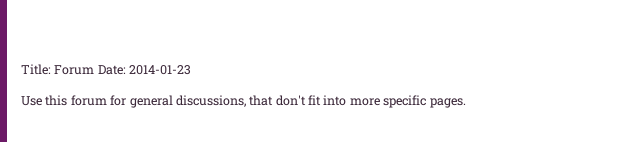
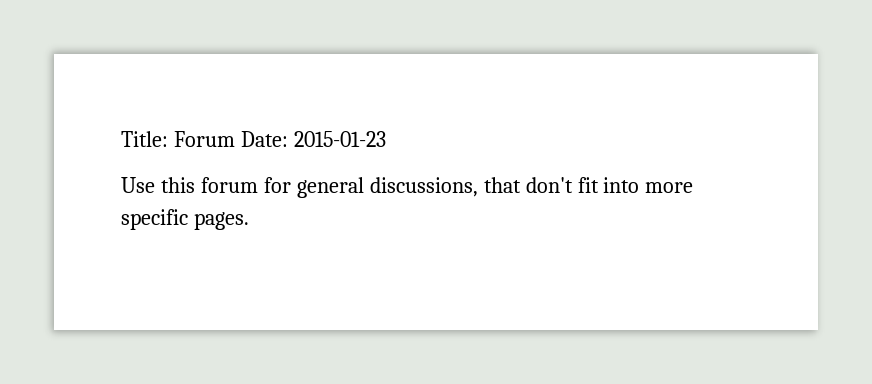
- Title: Forum Date: 2014-01-23
+ Title: Forum Date: 2015-01-23

